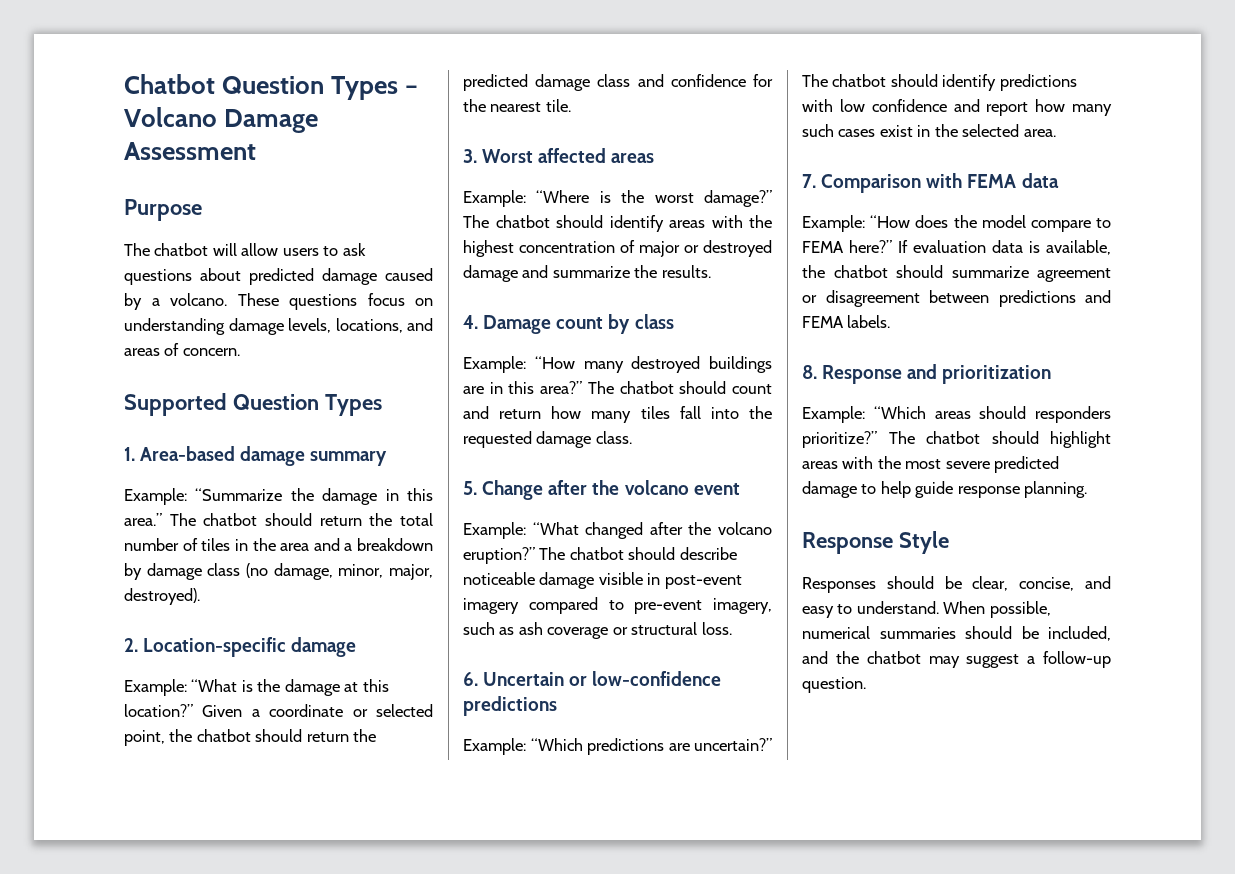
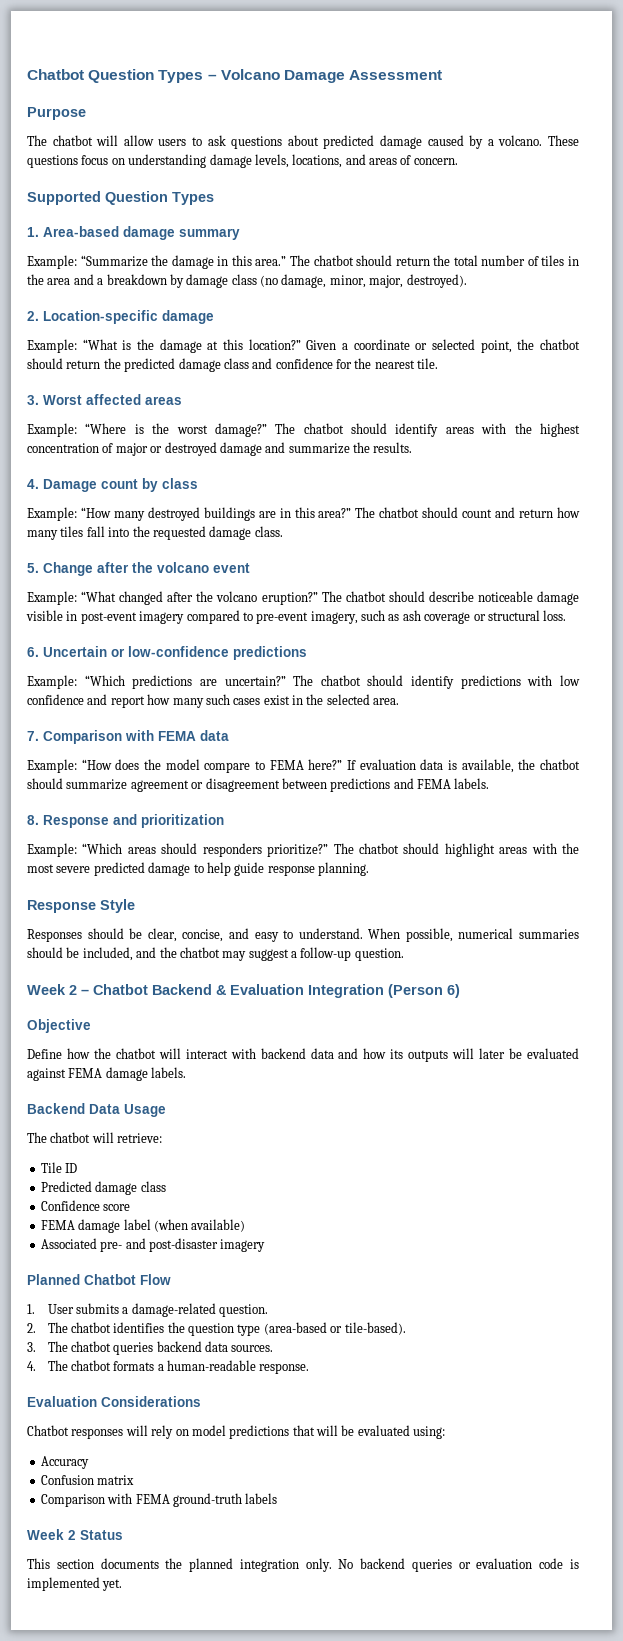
+ Week 2 – Chatbot Backend & Evaluation Integration (Person 6)
+ Objective
+ Define how the chatbot will interact with backend data and how its outputs will later be evaluated against FEMA damage labels.
+ Backend Data Usage
+ The chatbot will retrieve:
+ Tile ID
+ Predicted damage class
+ Confidence score
+ FEMA damage label (when available)
+ Associated pre- and post-disaster imagery
+ Planned Chatbot Flow
+ 1. User submits a damage-related question.
+ 2. The chatbot identifies the question type (area-based or tile-based).
+ 3. The chatbot queries backend data sources.
+ 4. The chatbot formats a human-readable response.
+ Evaluation Considerations
+ Chatbot responses will rely on model predictions that will be evaluated using:
+ Accuracy
+ Confusion matrix
+ Comparison with FEMA ground-truth labels
+ Week 2 Status
+ This section documents the planned integration only. No backend queries or evaluation code is implemented yet.

